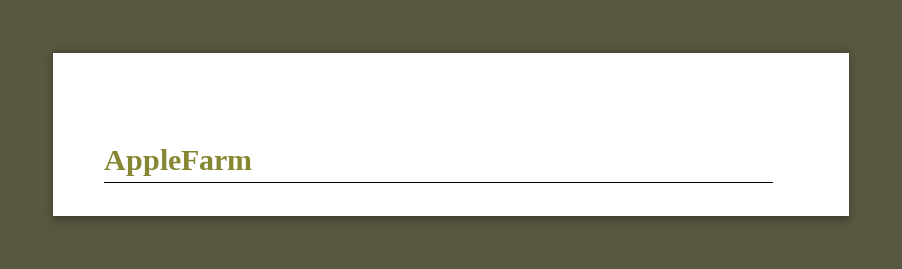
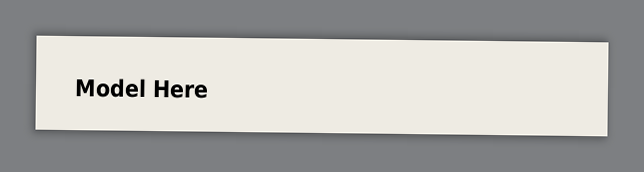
- AppleFarm
+ Model Here

